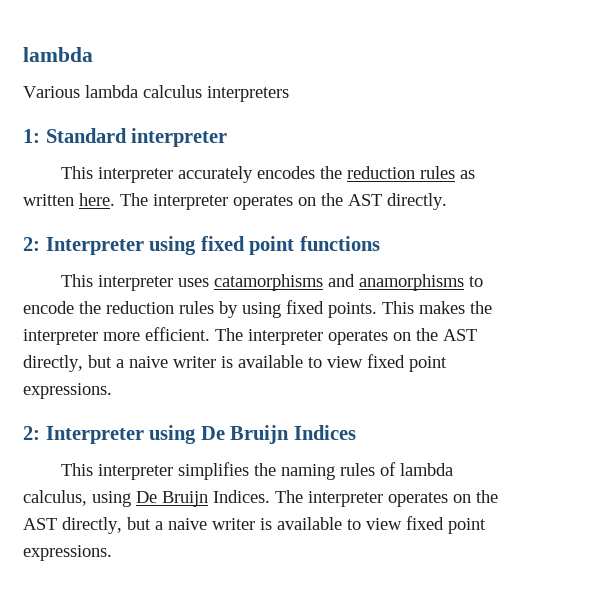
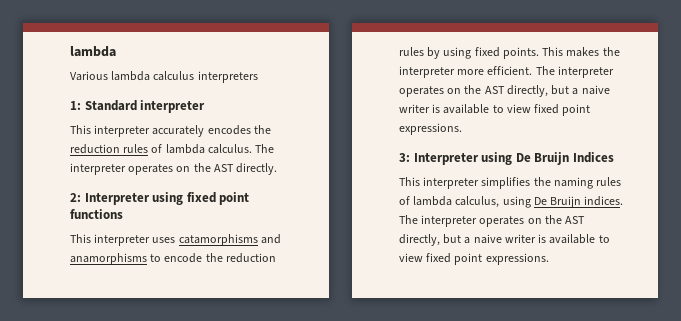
- This interpreter accurately encodes the reduction rules as written here.
+ This interpreter accurately encodes the reduction rules of lambda calculus.
- 2: Interpreter using De Bruijn Indices
+ 3: Interpreter using De Bruijn Indices
- This interpreter simplifies the naming rules of lambda calculus, using De Bruijn Indices.
+ This interpreter simplifies the naming rules of lambda calculus, using De Bruijn indices.

